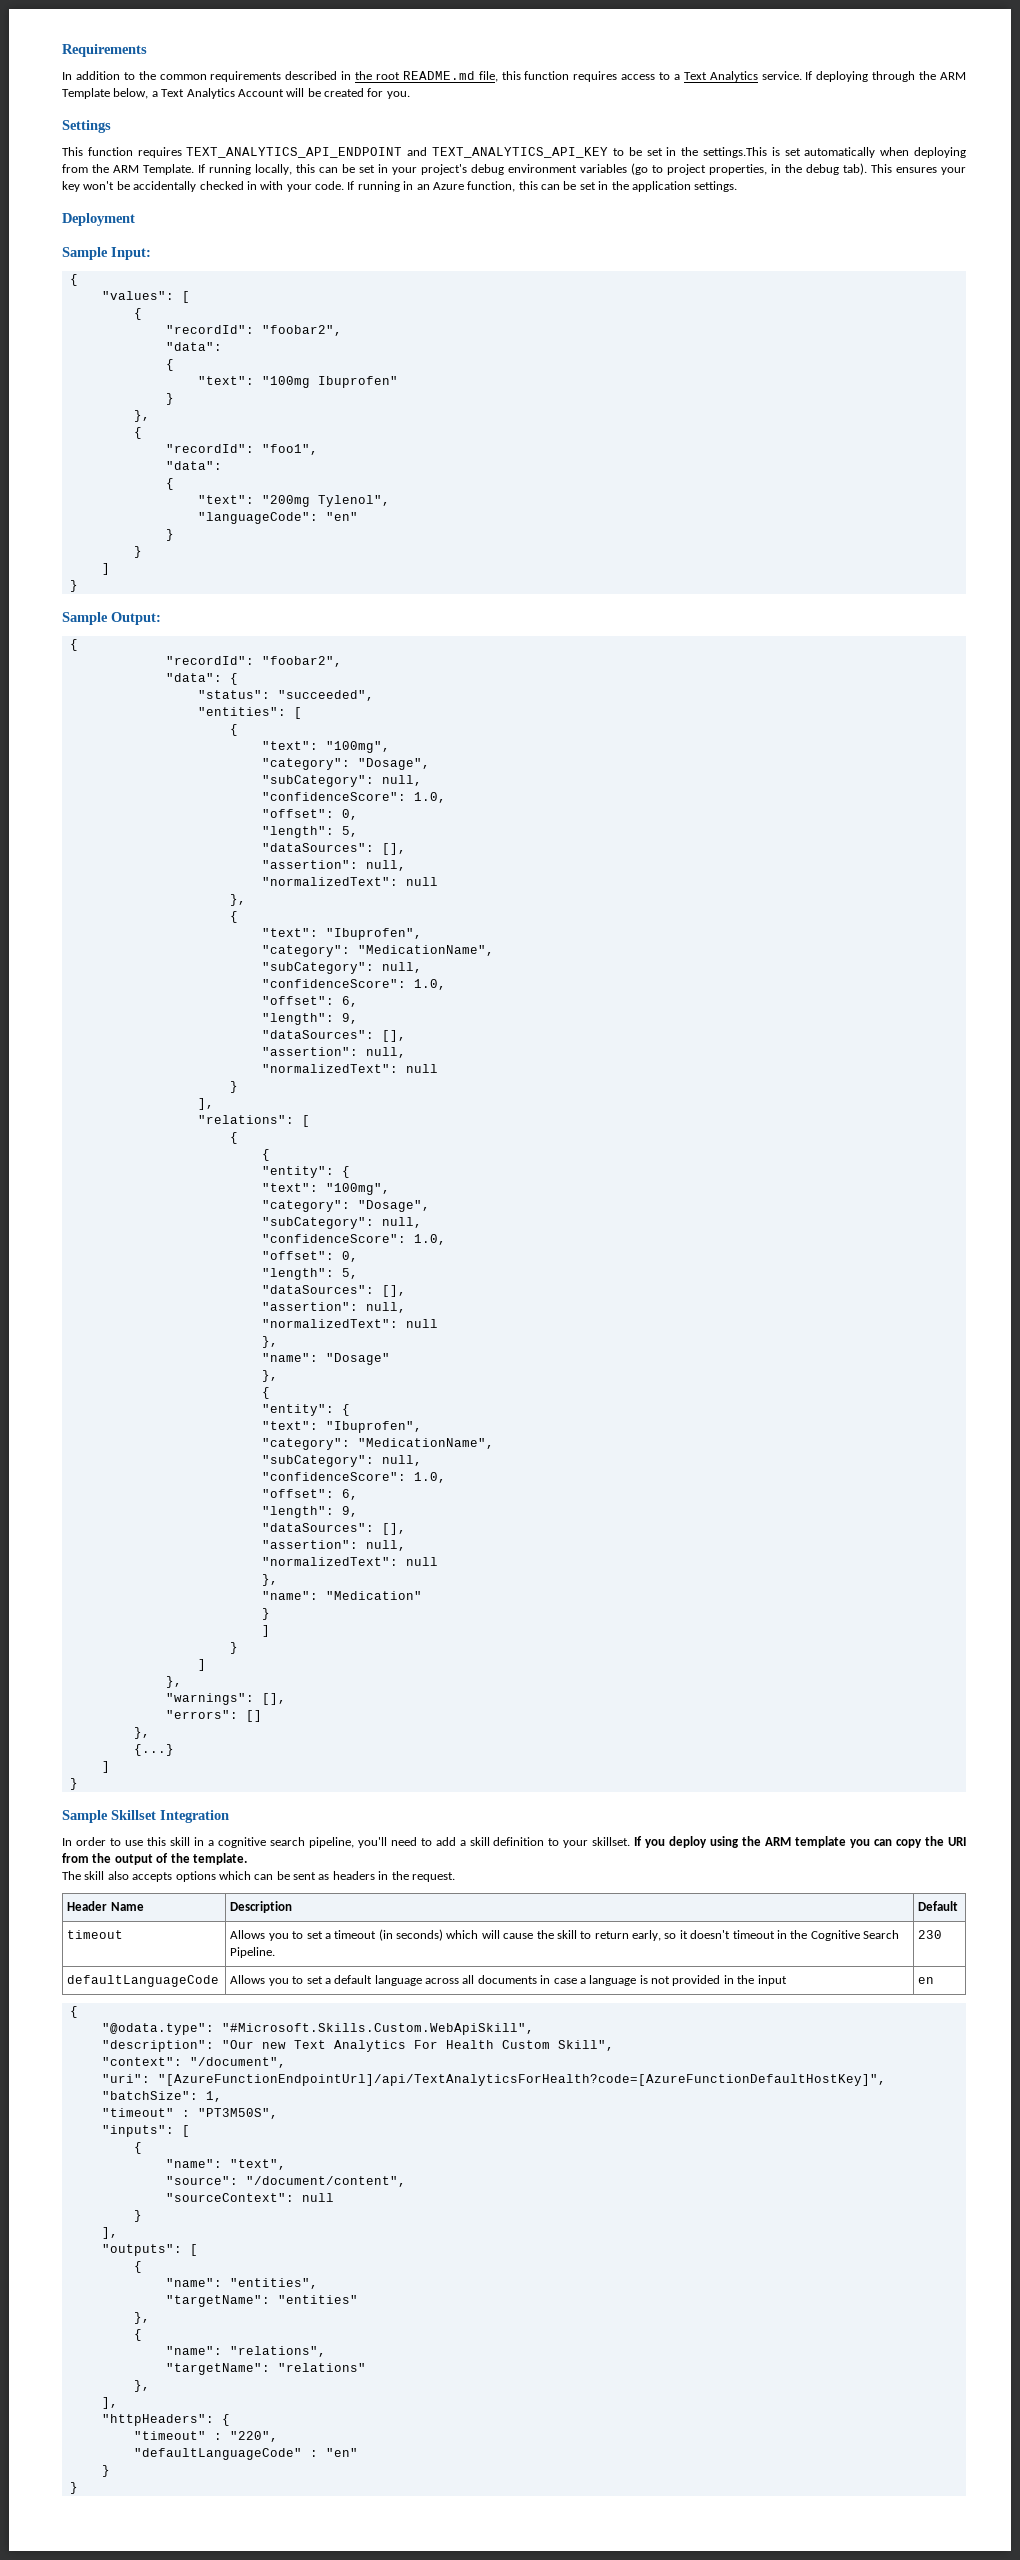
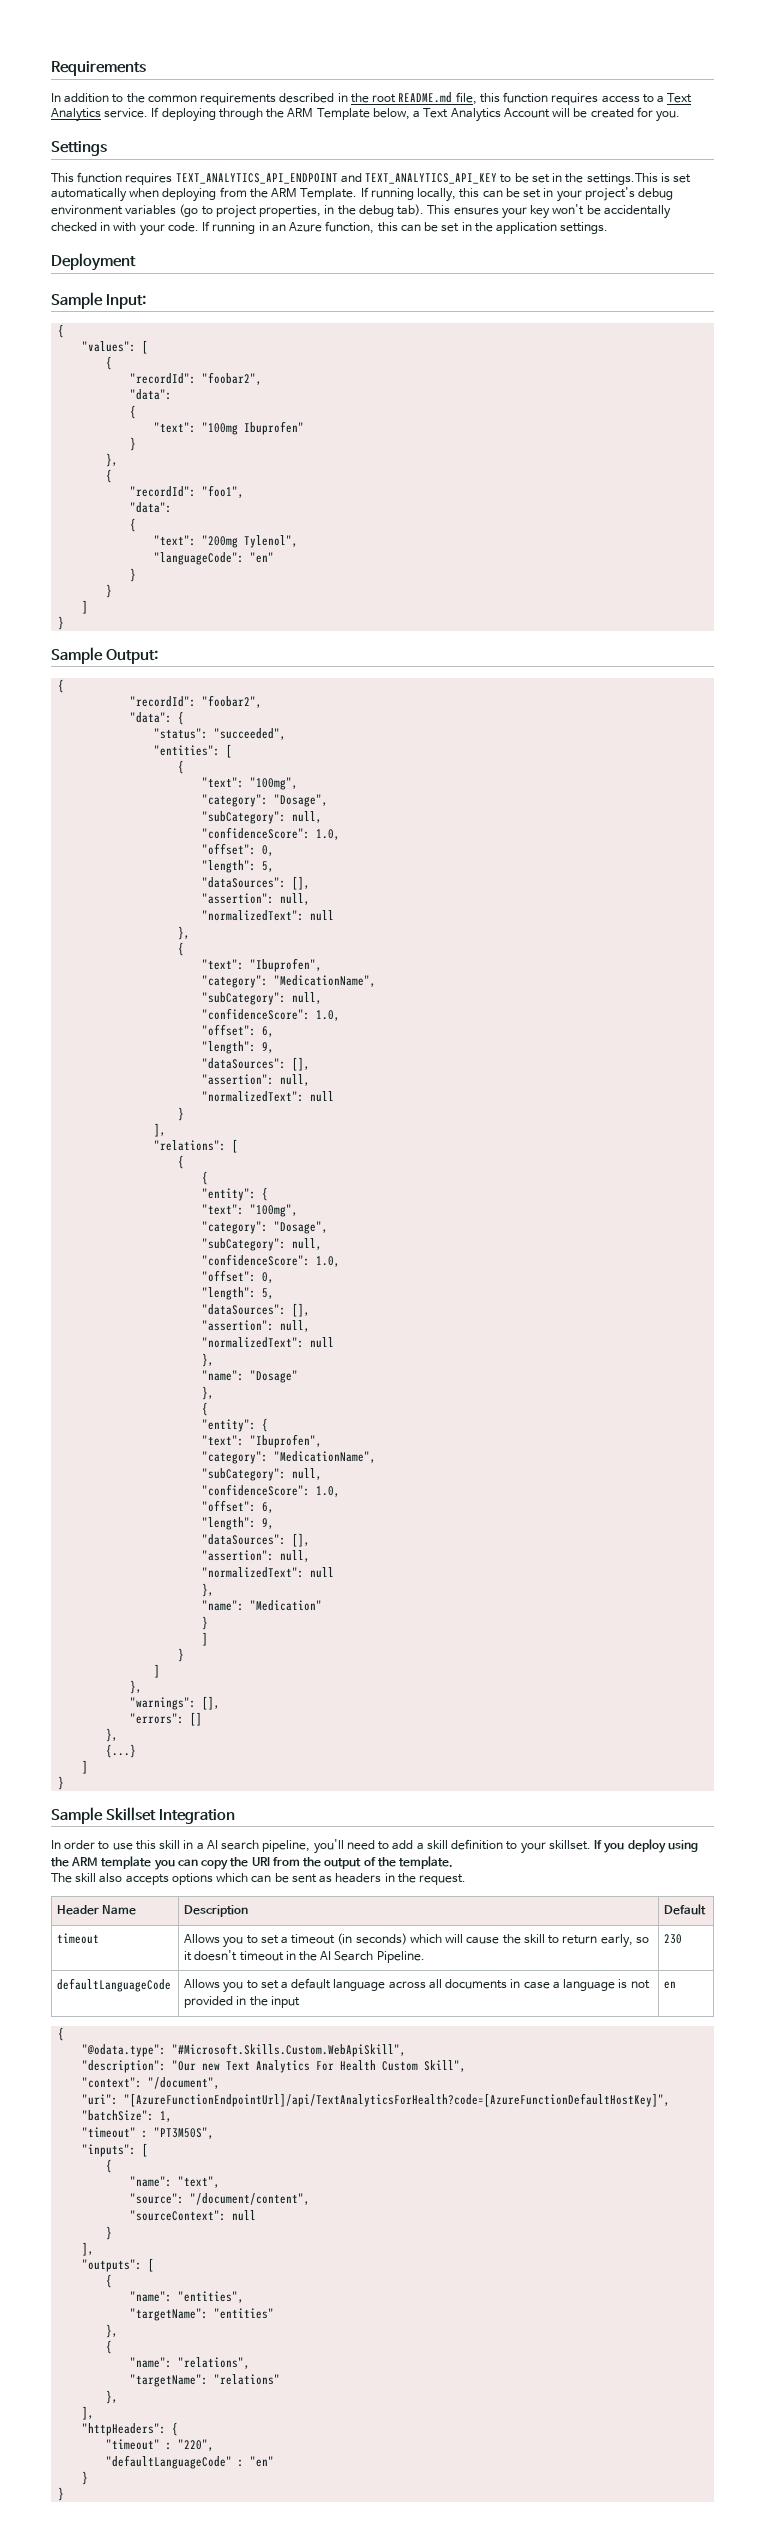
- In order to use this skill in a cognitive search pipeline, you'll need to add a skill definition to your skillset.
+ In order to use this skill in a AI search pipeline, you'll need to add a skill definition to your skillset.
- timeout | Allows you to set a timeout (in seconds) which will cause the skill to return early, so it doesn't timeout in the Cognitive Search Pipeline. | 230
+ timeout | Allows you to set a timeout (in seconds) which will cause the skill to return early, so it doesn't timeout in the AI Search Pipeline. | 230

